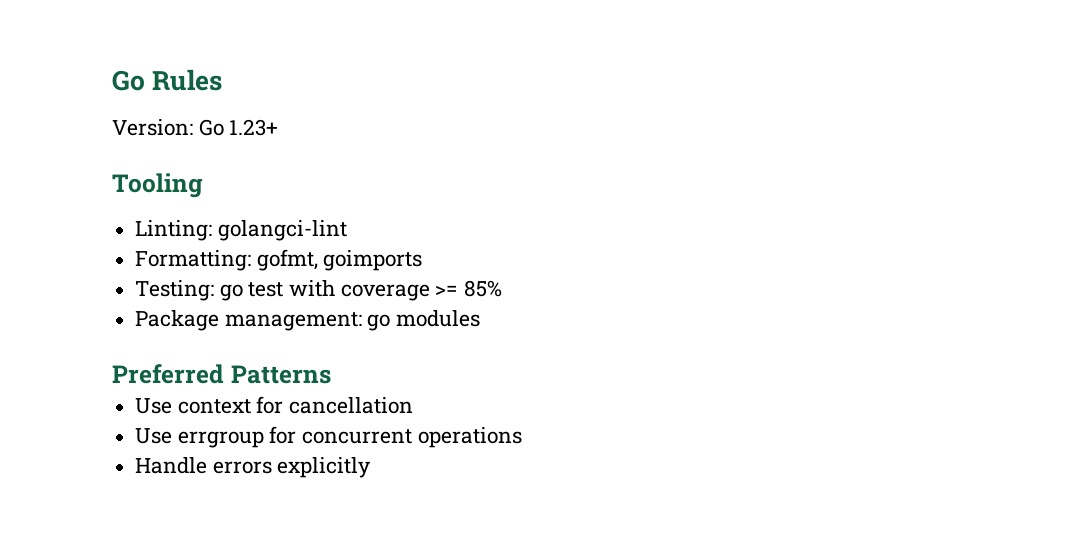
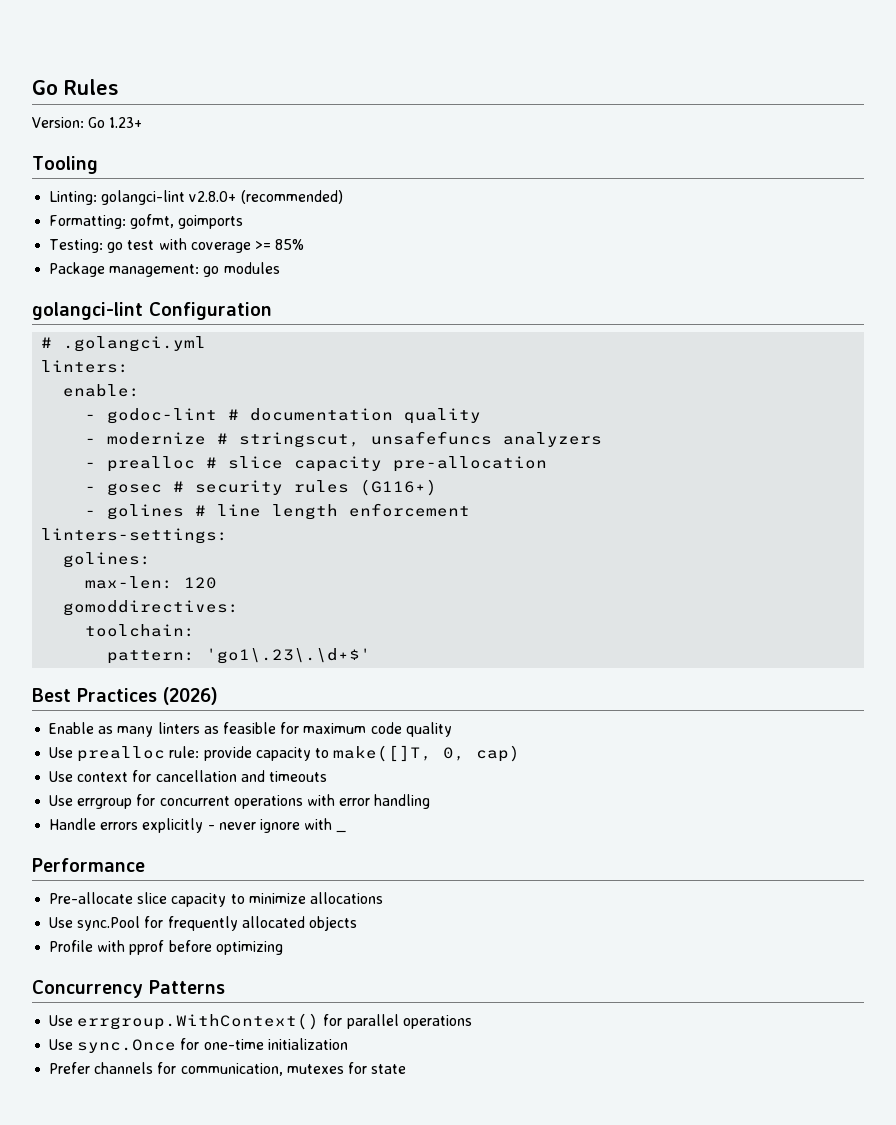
- Linting: golangci-lint
+ Linting: golangci-lint v2.8.0+ (recommended)
- Preferred Patterns
+ golangci-lint Configuration
+ # .golangci.yml
+ linters:
+ enable:
+ - godoc-lint # documentation quality
+ - modernize # stringscut, unsafefuncs analyzers
+ - prealloc # slice capacity pre-allocation
+ - gosec # security rules (G116+)
+ - golines # line length enforcement
+ linters-settings:
+ golines:
+ max-len: 120
+ gomoddirectives:
+ toolchain:
+ pattern: 'go1\.23\.\d+$'
+ Best Practices (2026)
+ Enable as many linters as feasible for maximum code quality
+ Use prealloc rule: provide capacity to make([]T, 0, cap)
- Use context for cancellation
+ Use context for cancellation and timeouts
- Use errgroup for concurrent operations
+ Use errgroup for concurrent operations with error handling
- Handle errors explicitly
+ Handle errors explicitly - never ignore with _
+ Performance
+ Pre-allocate slice capacity to minimize allocations
+ Use sync.Pool for frequently allocated objects
+ Profile with pprof before optimizing
+ Concurrency Patterns
+ Use errgroup.WithContext() for parallel operations
+ Use sync.Once for one-time initialization
+ Prefer channels for communication, mutexes for state

